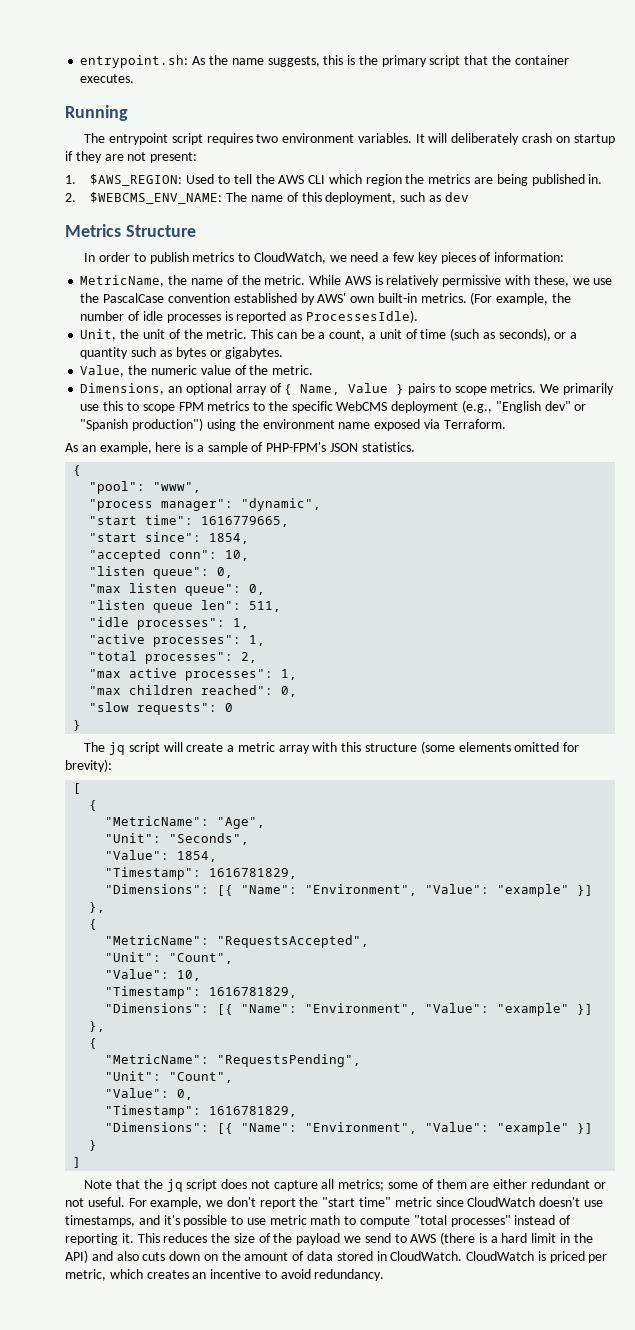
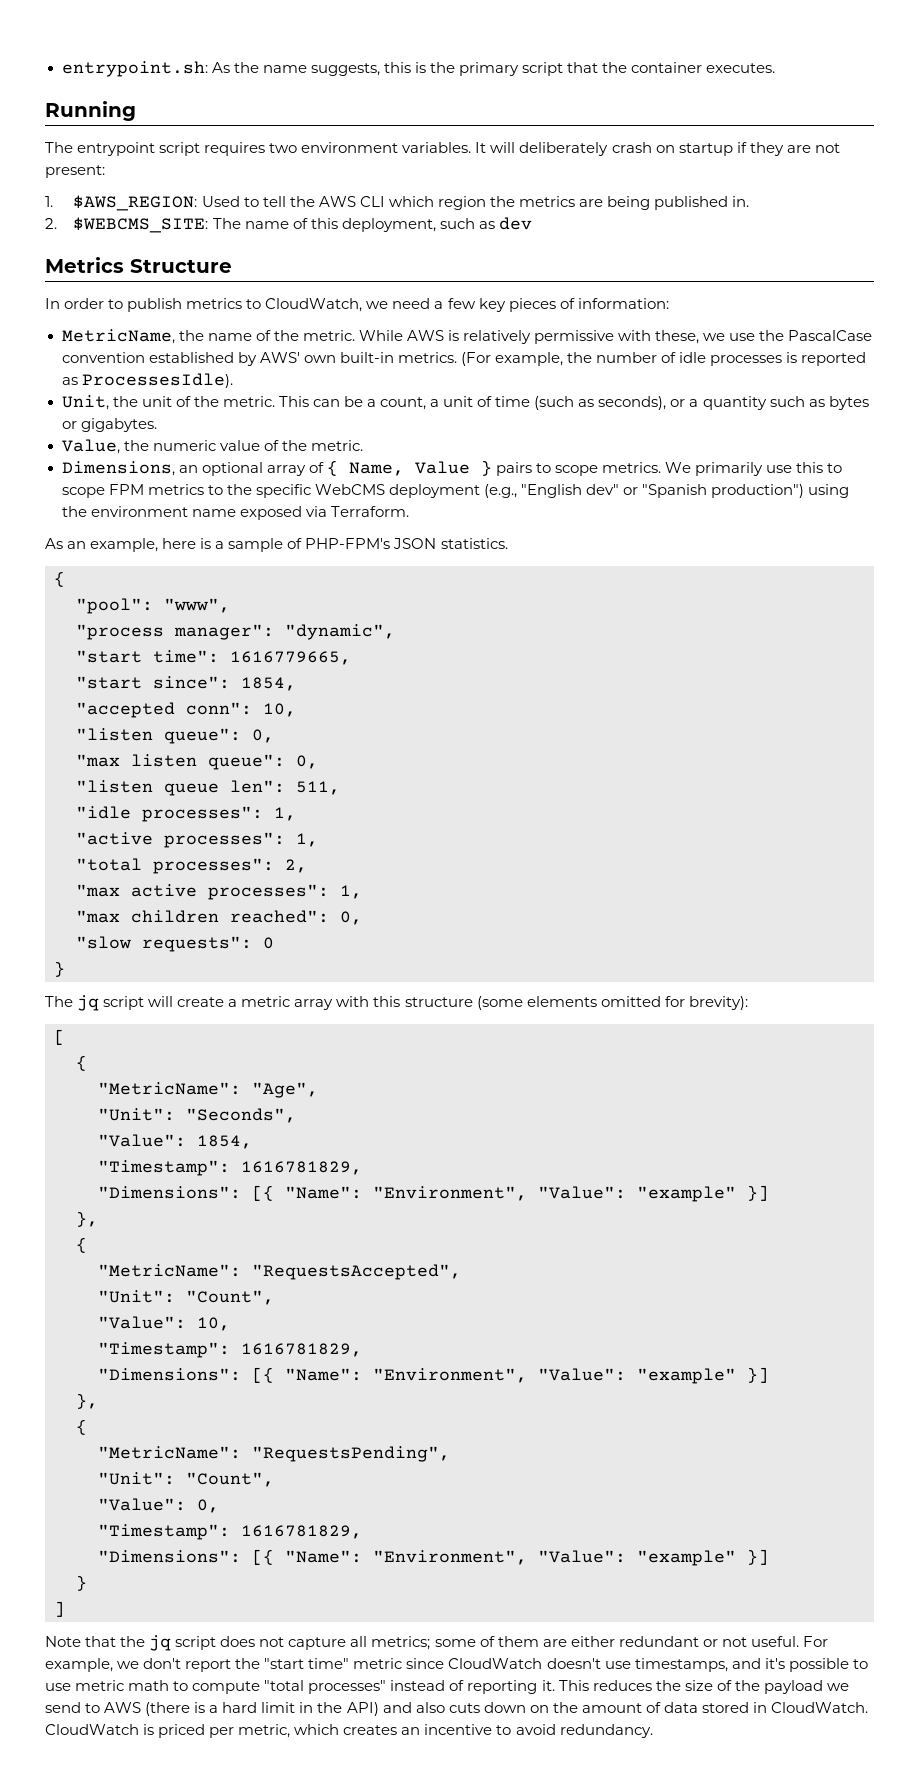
- 2. $WEBCMS_ENV_NAME: The name of this deployment, such as dev
+ 2. $WEBCMS_SITE: The name of this deployment, such as dev

